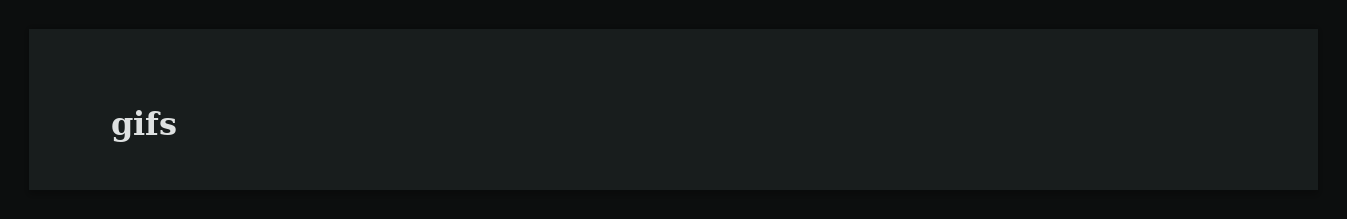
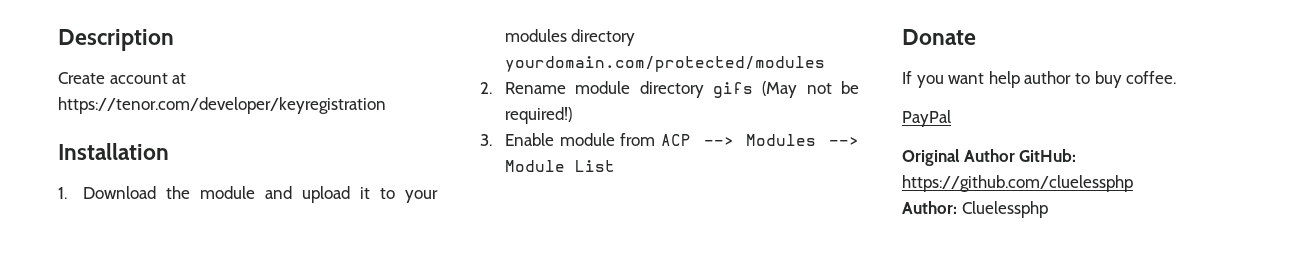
- gifs
+ Description
+ Create account at https://tenor.com/developer/keyregistration
+ Installation
+ 1. Download the module and upload it to your modules directory yourdomain.com/protected/modules
+ 2. Rename module directory gifs (May not be required!)
+ 3. Enable module from ACP --> Modules --> Module List
+ Donate
+ If you want help author to buy coffee.
+ PayPal
+ Original Author GitHub: https://github.com/cluelessphp
+ Author: Cluelessphp

